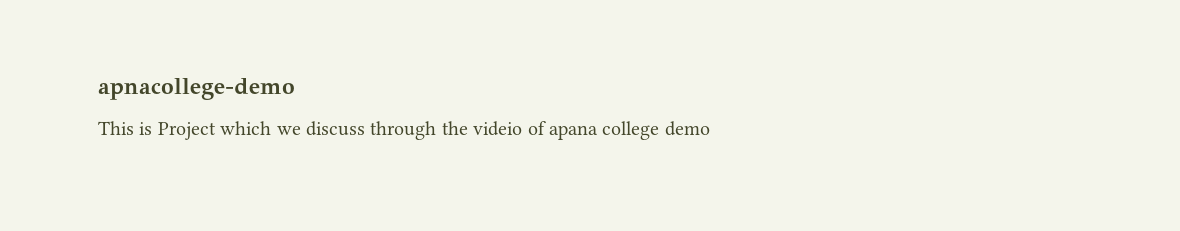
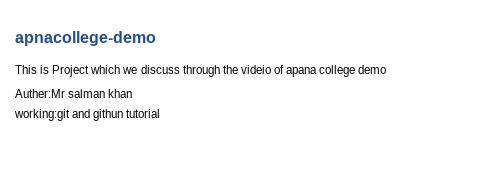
+ Auther:Mr salman khan
+ working:git and githun tutorial

